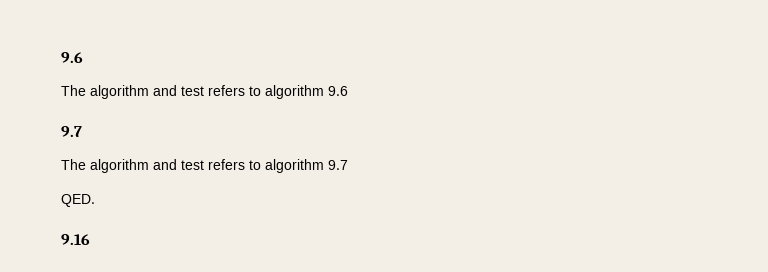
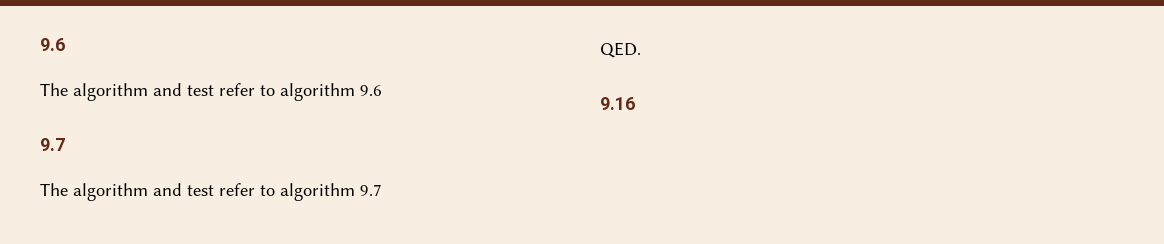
- The algorithm and test refers to algorithm 9.6
+ The algorithm and test refer to algorithm 9.6
- The algorithm and test refers to algorithm 9.7
+ The algorithm and test refer to algorithm 9.7

